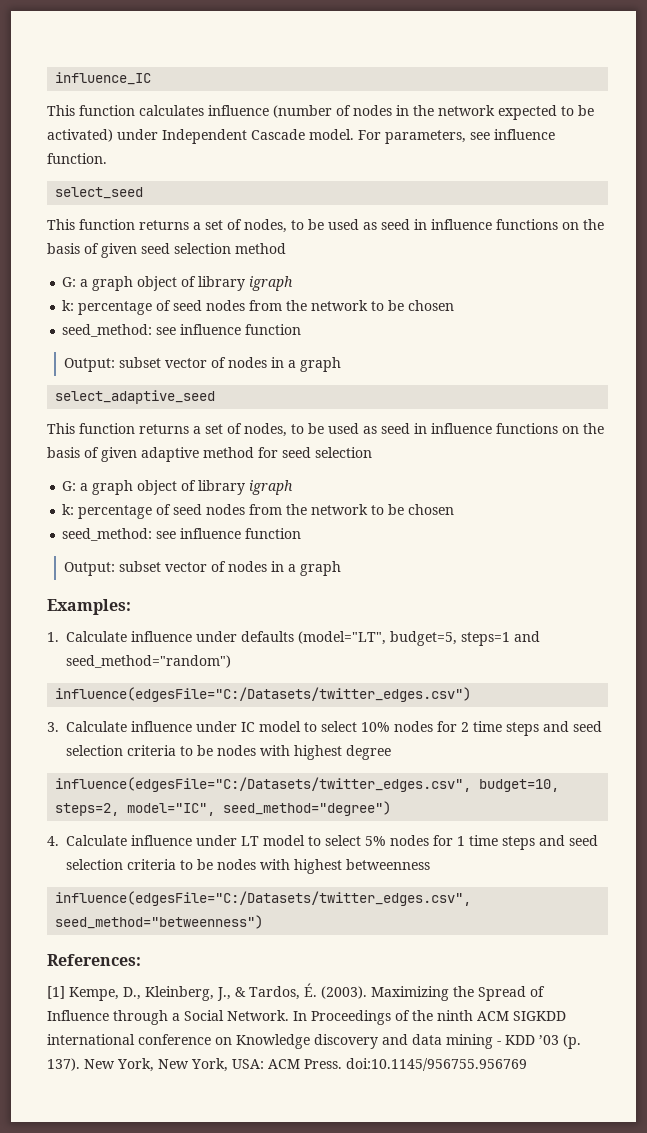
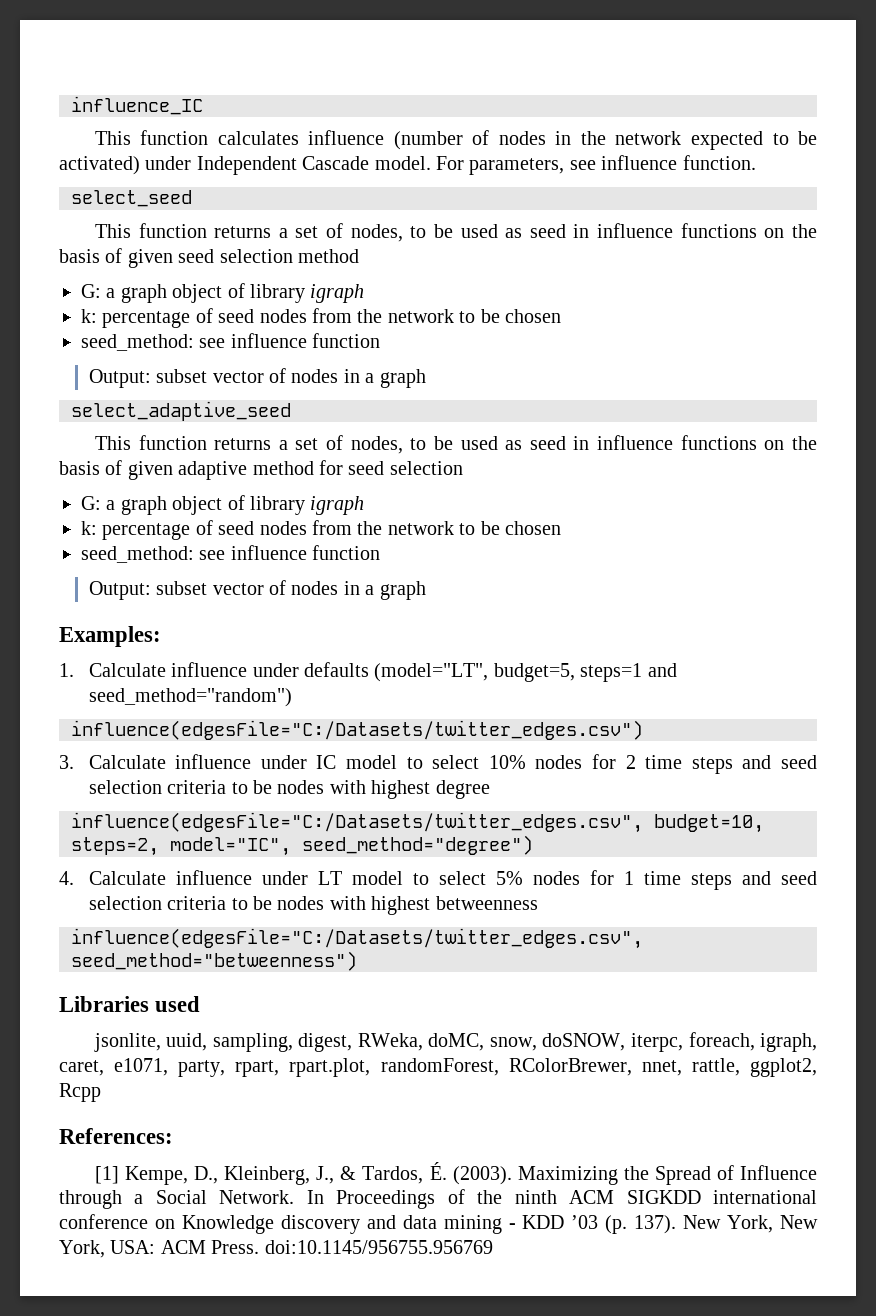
+ Libraries used
+ jsonlite, uuid, sampling, digest, RWeka, doMC, snow, doSNOW, iterpc, foreach, igraph, caret, e1071, party, rpart, rpart.plot, randomForest, RColorBrewer, nnet, rattle, ggplot2, Rcpp

